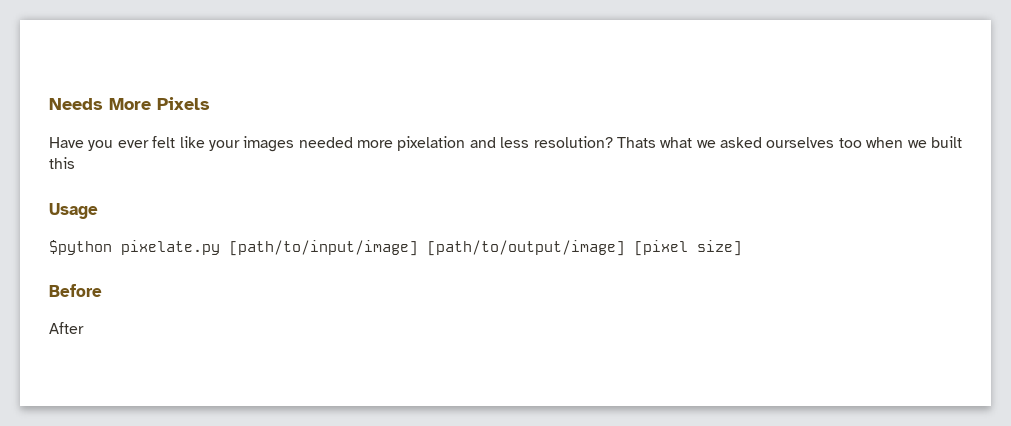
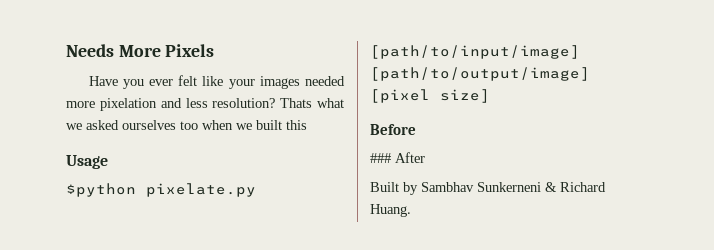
- After
+ ### After
+ Built by Sambhav Sunkerneni & Richard Huang.

